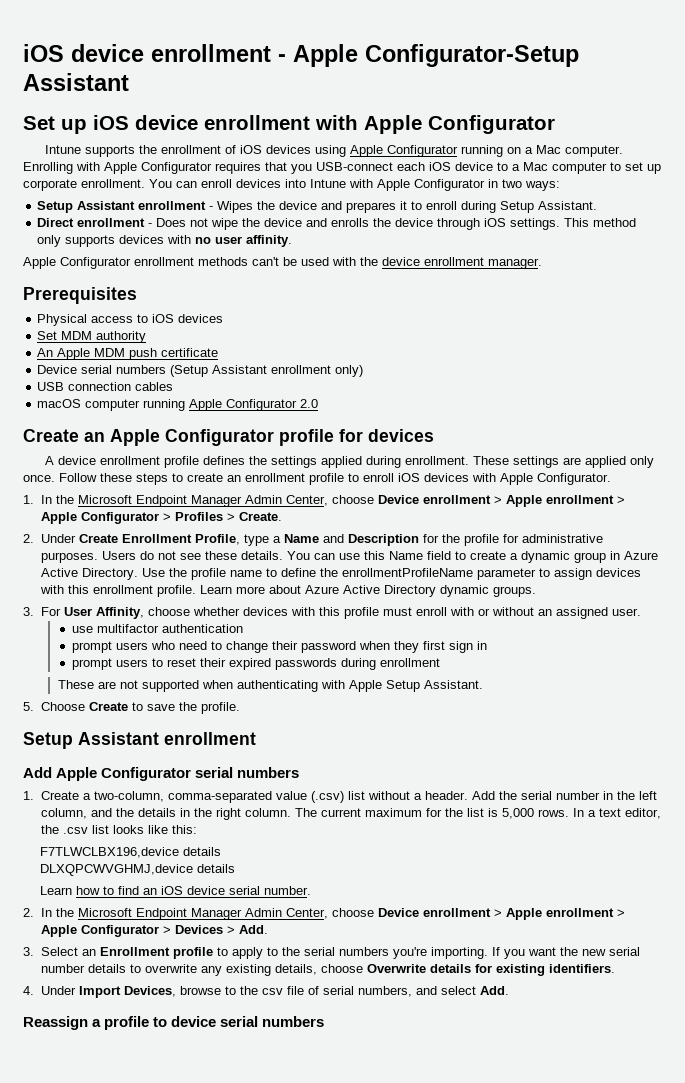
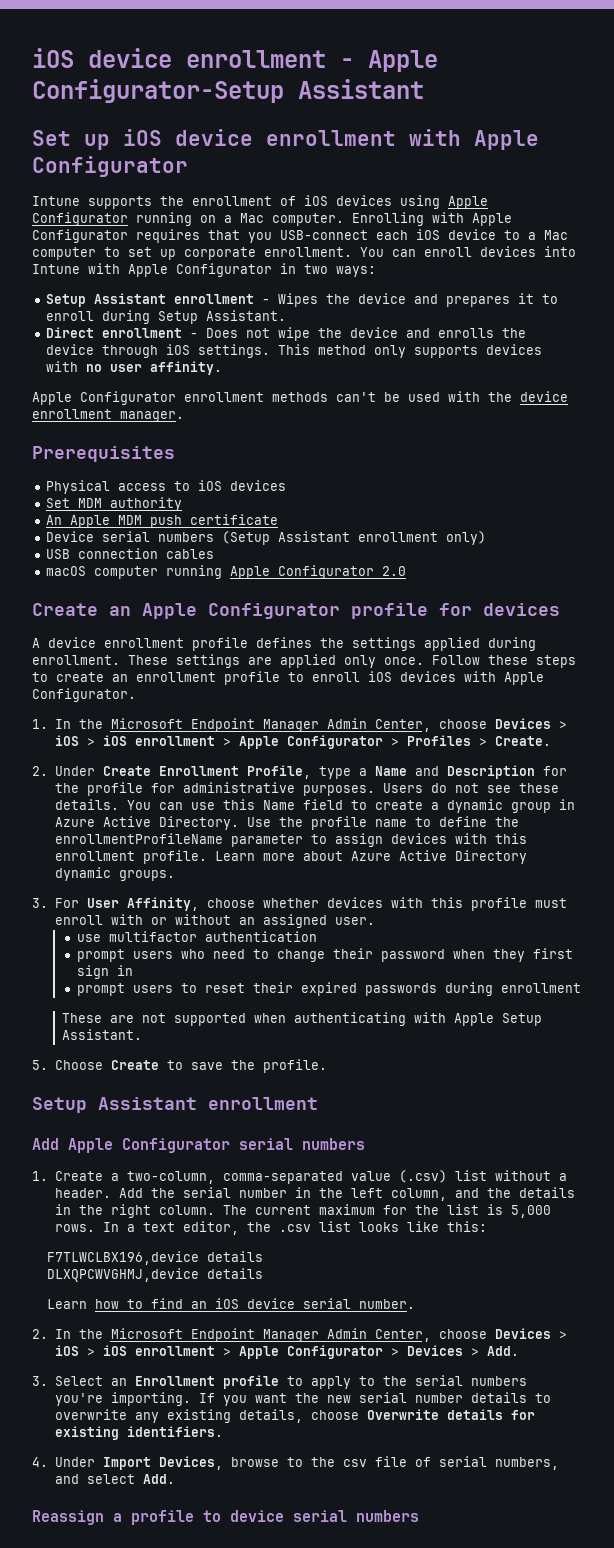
- 1. In the Microsoft Endpoint Manager Admin Center, choose Device enrollment > Apple enrollment > Apple Configurator > Profiles > Create.
+ 1. In the Microsoft Endpoint Manager Admin Center, choose Devices > iOS > iOS enrollment > Apple Configurator > Profiles > Create.
- 2. In the Microsoft Endpoint Manager Admin Center, choose Device enrollment > Apple enrollment > Apple Configurator > Devices > Add.
+ 2. In the Microsoft Endpoint Manager Admin Center, choose Devices > iOS > iOS enrollment > Apple Configurator > Devices > Add.

